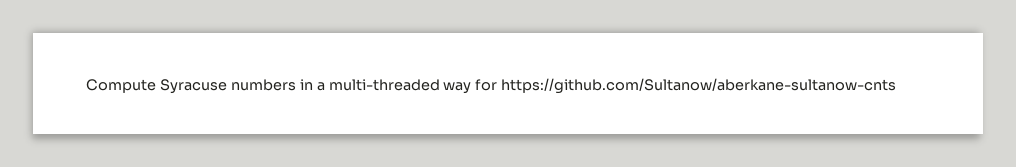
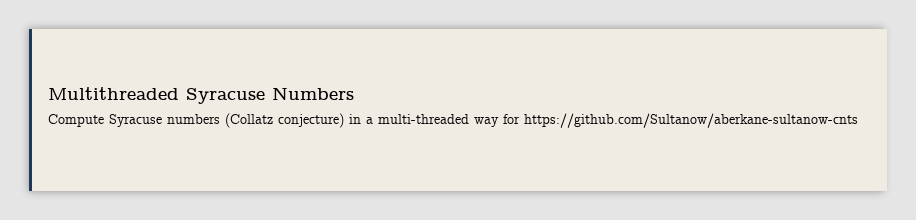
+ Multithreaded Syracuse Numbers
- Compute Syracuse numbers in a multi-threaded way for https://github.com/Sultanow/aberkane-sultanow-cnts
+ Compute Syracuse numbers (Collatz conjecture) in a multi-threaded way for https://github.com/Sultanow/aberkane-sultanow-cnts

